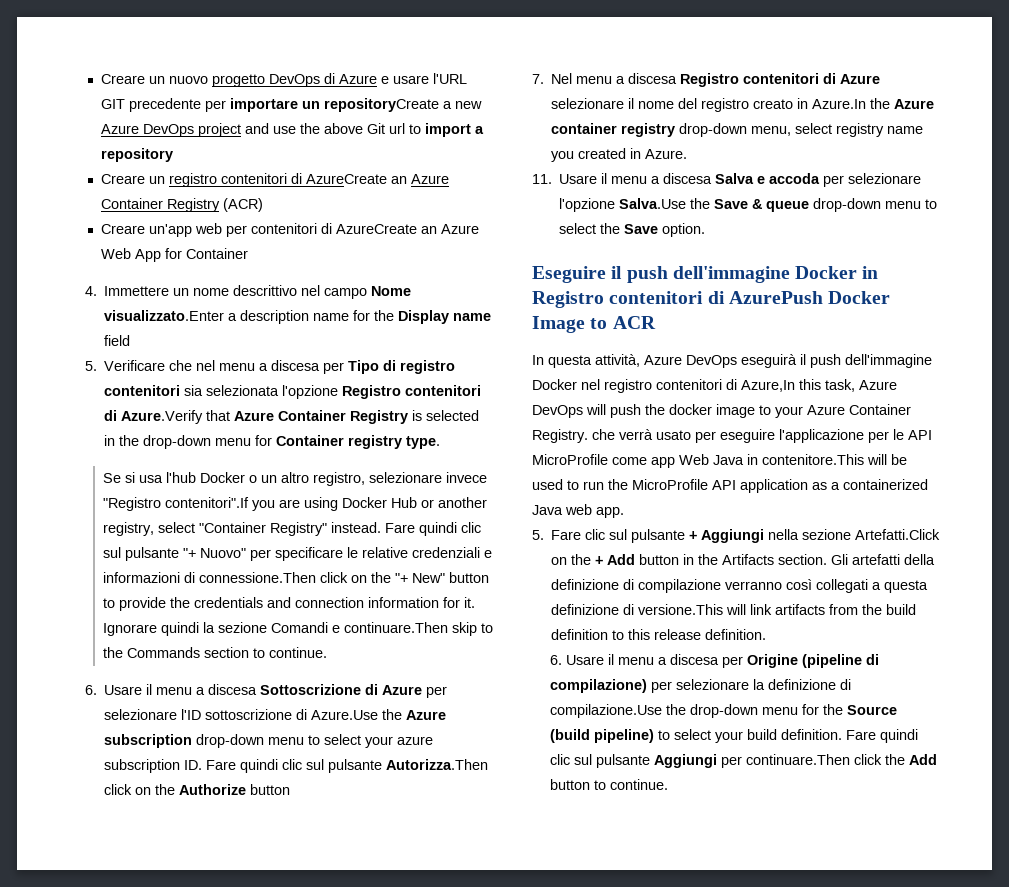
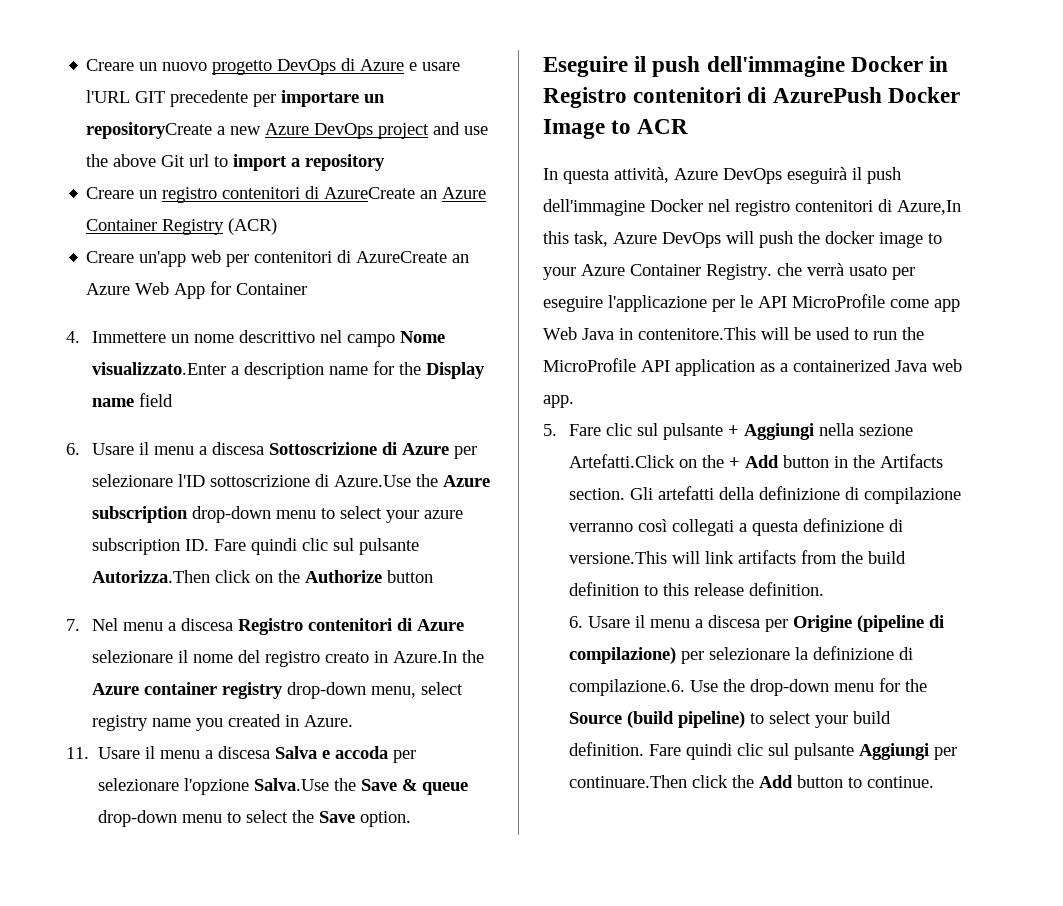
- 5. Verificare che nel menu a discesa per Tipo di registro contenitori sia selezionata l'opzione Registro contenitori di Azure.Verify that Azure Container Registry is selected in the drop-down menu for Container registry type.
- Se si usa l'hub Docker o un altro registro, selezionare invece "Registro contenitori".If you are using Docker Hub or another registry, select "Container Registry" instead. Fare quindi clic sul pulsante "+ Nuovo" per specificare le relative credenziali e informazioni di connessione.Then click on the "+ New" button to provide the credentials and connection information for it. Ignorare quindi la sezione Comandi e continuare.Then skip to the Commands section to continue.
- 6. Usare il menu a discesa per Origine (pipeline di compilazione) per selezionare la definizione di compilazione.Use the drop-down menu for the Source (build pipeline) to select your build definition.
+ 6. Usare il menu a discesa per Origine (pipeline di compilazione) per selezionare la definizione di compilazione.6. Use the drop-down menu for the Source (build pipeline) to select your build definition.

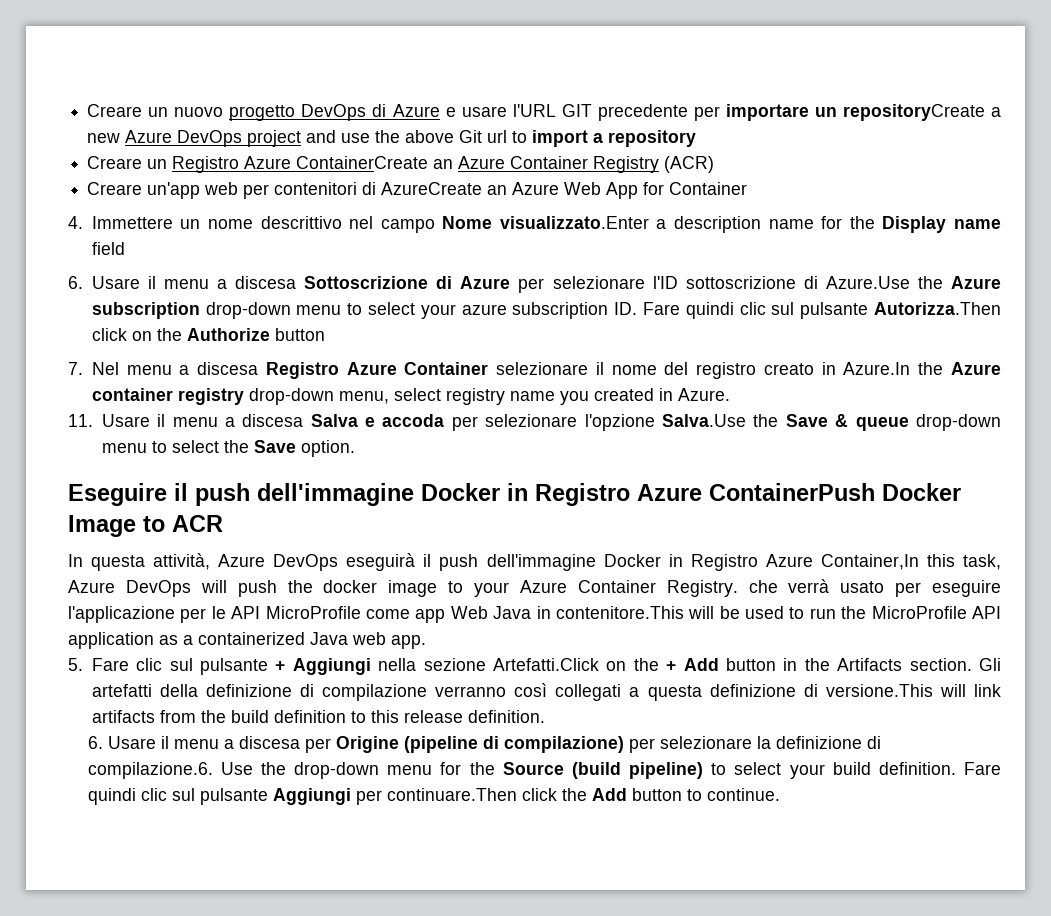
- Creare un registro contenitori di AzureCreate an Azure Container Registry (ACR)
+ Creare un Registro Azure ContainerCreate an Azure Container Registry (ACR)
- 7. Nel menu a discesa Registro contenitori di Azure selezionare il nome del registro creato in Azure.In the Azure container registry drop-down menu, select registry name you created in Azure.
+ 7. Nel menu a discesa Registro Azure Container selezionare il nome del registro creato in Azure.In the Azure container registry drop-down menu, select registry name you created in Azure.
- Eseguire il push dell'immagine Docker in Registro contenitori di AzurePush Docker Image to ACR
+ Eseguire il push dell'immagine Docker in Registro Azure ContainerPush Docker Image to ACR
- In questa attività, Azure DevOps eseguirà il push dell'immagine Docker nel registro contenitori di Azure,In this task, Azure DevOps will push the docker image to your Azure Container Registry. che verrà usato per eseguire l'applicazione per le API MicroProfile come app Web Java in contenitore.This will be used to run the MicroProfile API application as a containerized Java web app.
+ In questa attività, Azure DevOps eseguirà il push dell'immagine Docker in Registro Azure Container,In this task, Azure DevOps will push the docker image to your Azure Container Registry. che verrà usato per eseguire l'applicazione per le API MicroProfile come app Web Java in contenitore.This will be used to run the MicroProfile API application as a containerized Java web app.

